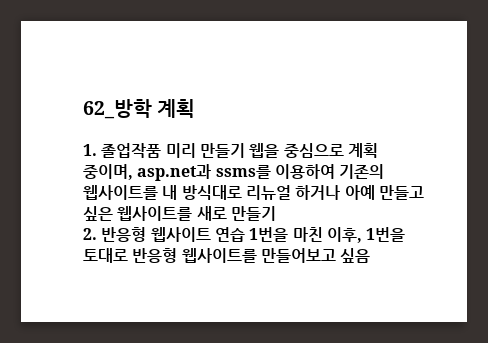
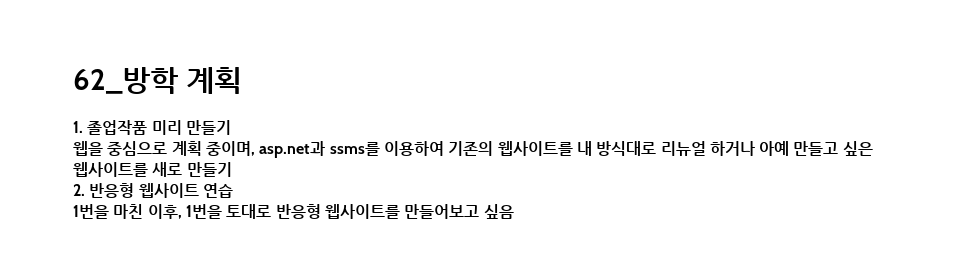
- 1. 졸업작품 미리 만들기 웹을 중심으로 계획 중이며, asp.net과 ssms를 이용하여 기존의 웹사이트를 내 방식대로 리뉴얼 하거나 아예 만들고 싶은 웹사이트를 새로 만들기
+ 1. 졸업작품 미리 만들기
+ 웹을 중심으로 계획 중이며, asp.net과 ssms를 이용하여 기존의 웹사이트를 내 방식대로 리뉴얼 하거나 아예 만들고 싶은 웹사이트를 새로 만들기
- 2. 반응형 웹사이트 연습 1번을 마친 이후, 1번을 토대로 반응형 웹사이트를 만들어보고 싶음
+ 2. 반응형 웹사이트 연습
+ 1번을 마친 이후, 1번을 토대로 반응형 웹사이트를 만들어보고 싶음

